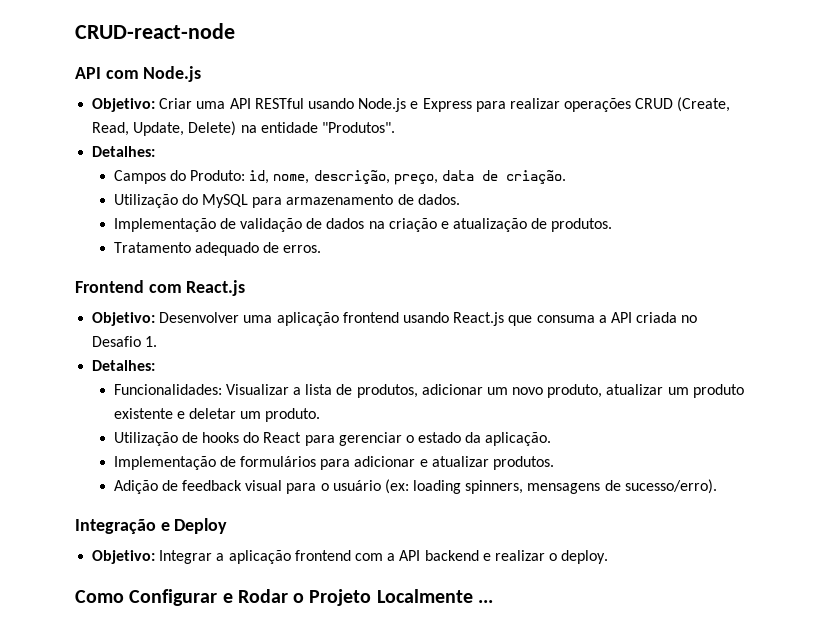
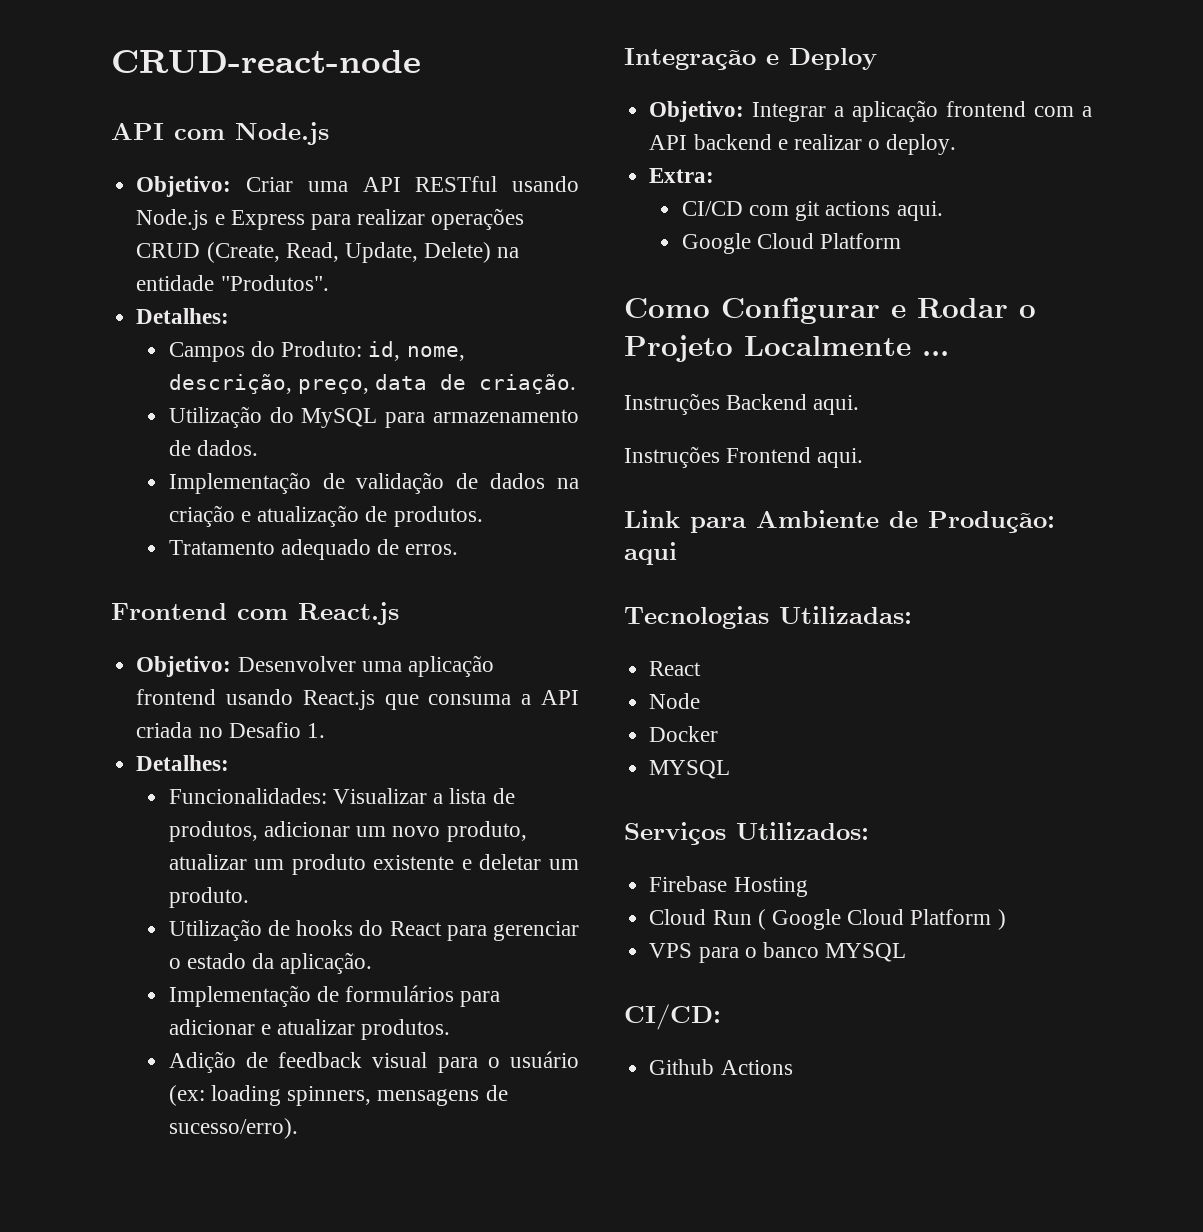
+ Extra:
+ CI/CD com git actions aqui.
+ Google Cloud Platform
+ Instruções Backend aqui.
+ Instruções Frontend aqui.
+ Link para Ambiente de Produção: aqui
+ Tecnologias Utilizadas:
+ React
+ Node
+ Docker
+ MYSQL
+ Serviços Utilizados:
+ Firebase Hosting
+ Cloud Run ( Google Cloud Platform )
+ VPS para o banco MYSQL
+ CI/CD:
+ Github Actions

